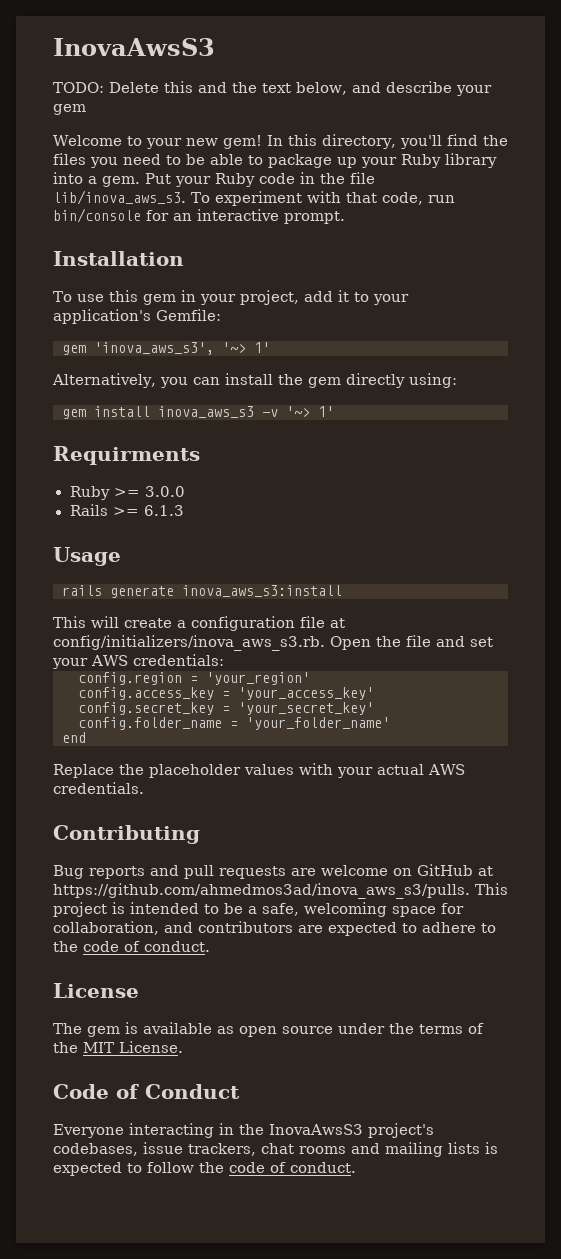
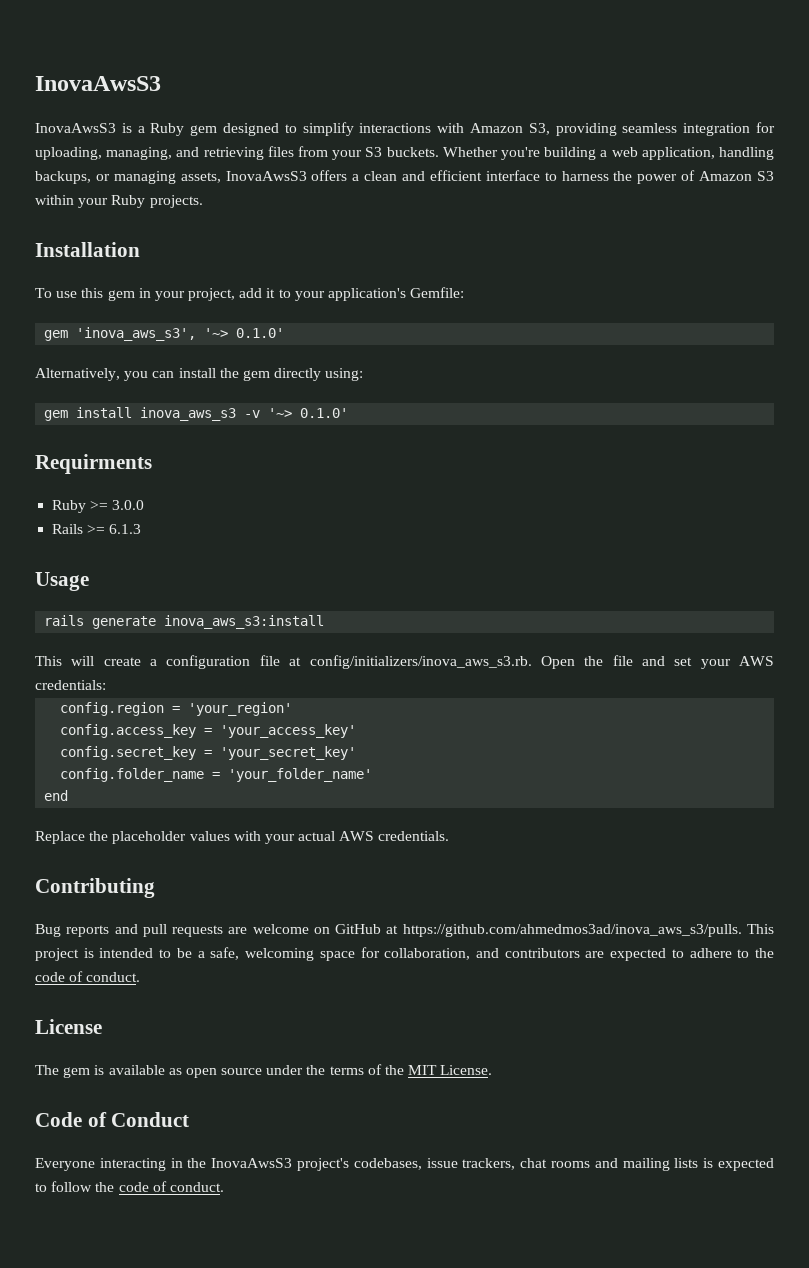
- TODO: Delete this and the text below, and describe your gem
- Welcome to your new gem! In this directory, you'll find the files you need to be able to package up your Ruby library into a gem. Put your Ruby code in the file lib/inova_aws_s3. To experiment with that code, run bin/console for an interactive prompt.
+ InovaAwsS3 is a Ruby gem designed to simplify interactions with Amazon S3, providing seamless integration for uploading, managing, and retrieving files from your S3 buckets. Whether you're building a web application, handling backups, or managing assets, InovaAwsS3 offers a clean and efficient interface to harness the power of Amazon S3 within your Ruby projects.
- gem 'inova_aws_s3', '~> 1'
+ gem 'inova_aws_s3', '~> 0.1.0'
- gem install inova_aws_s3 -v '~> 1'
+ gem install inova_aws_s3 -v '~> 0.1.0'

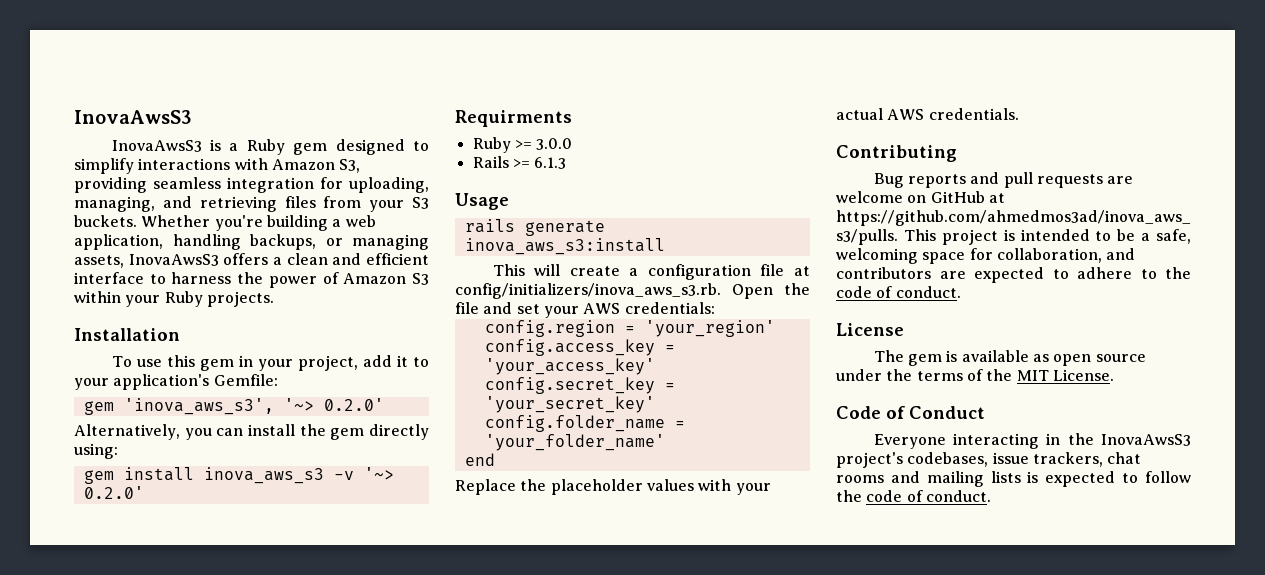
- gem 'inova_aws_s3', '~> 0.1.0'
+ gem 'inova_aws_s3', '~> 0.2.0'
- gem install inova_aws_s3 -v '~> 0.1.0'
+ gem install inova_aws_s3 -v '~> 0.2.0'

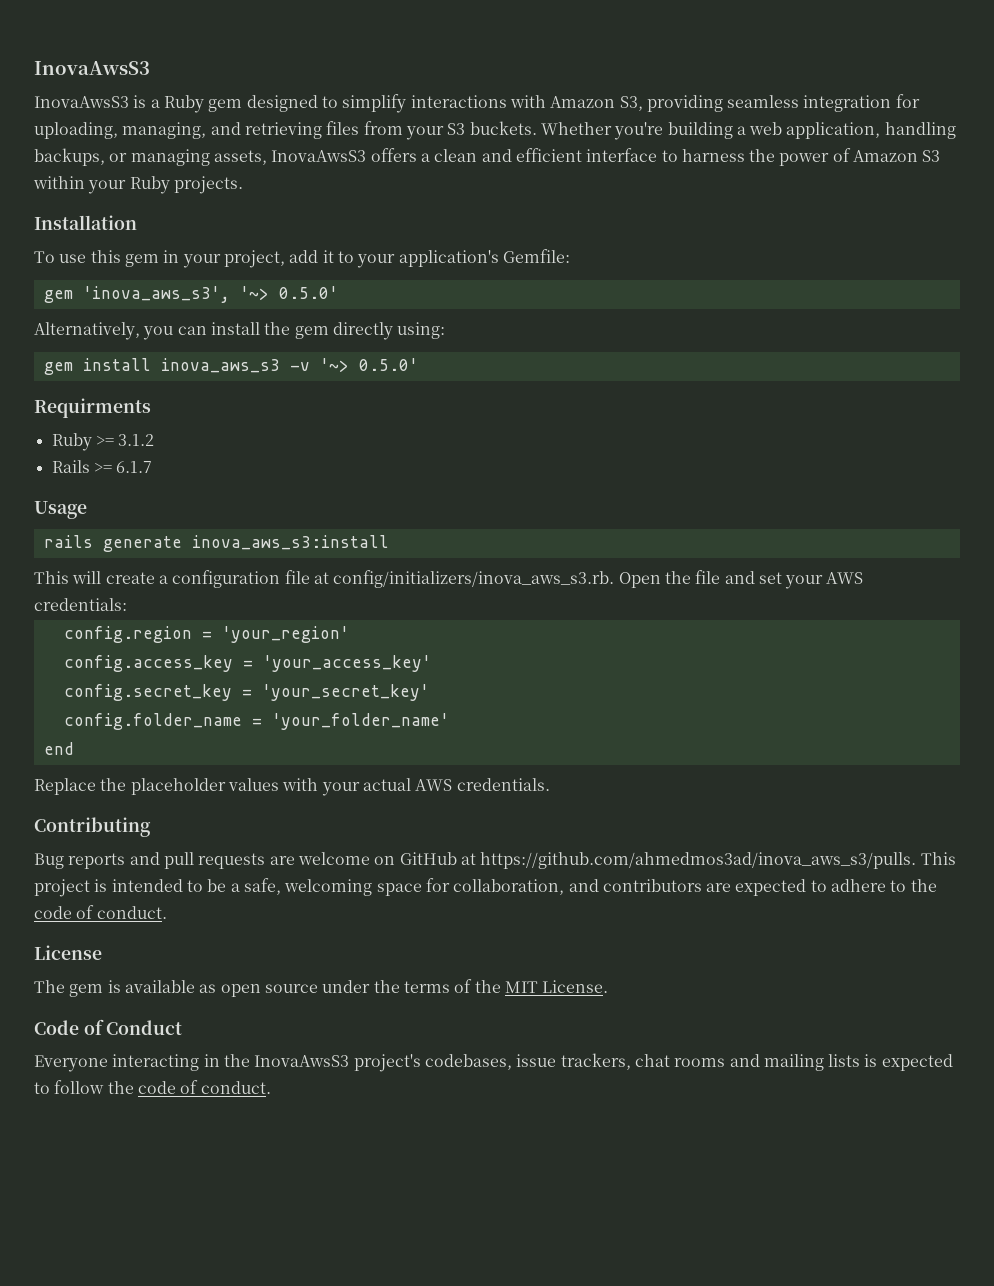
- gem 'inova_aws_s3', '~> 0.2.0'
+ gem 'inova_aws_s3', '~> 0.5.0'
- gem install inova_aws_s3 -v '~> 0.2.0'
+ gem install inova_aws_s3 -v '~> 0.5.0'
- Ruby >= 3.0.0
+ Ruby >= 3.1.2
- Rails >= 6.1.3
+ Rails >= 6.1.7

